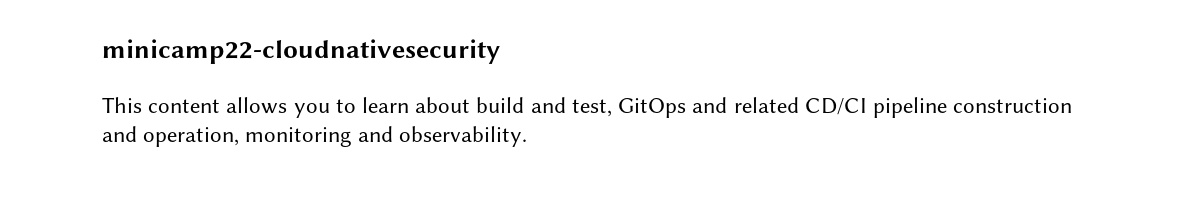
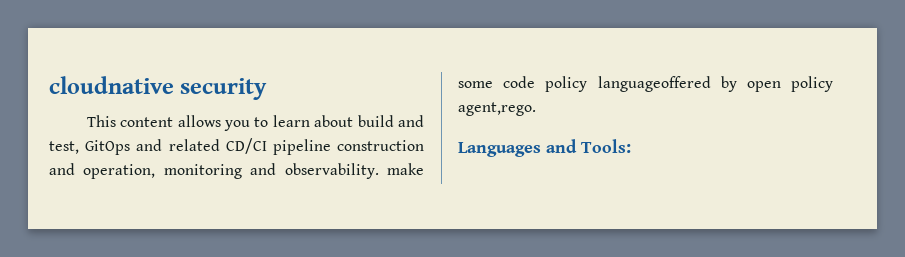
- minicamp22-cloudnativesecurity
+ cloudnative security
- This content allows you to learn about build and test, GitOps and related CD/CI pipeline construction and operation, monitoring and observability.
+ This content allows you to learn about build and test, GitOps and related CD/CI pipeline construction and operation, monitoring and observability. make some code policy languageoffered by open policy agent,rego.
+ Languages and Tools:

